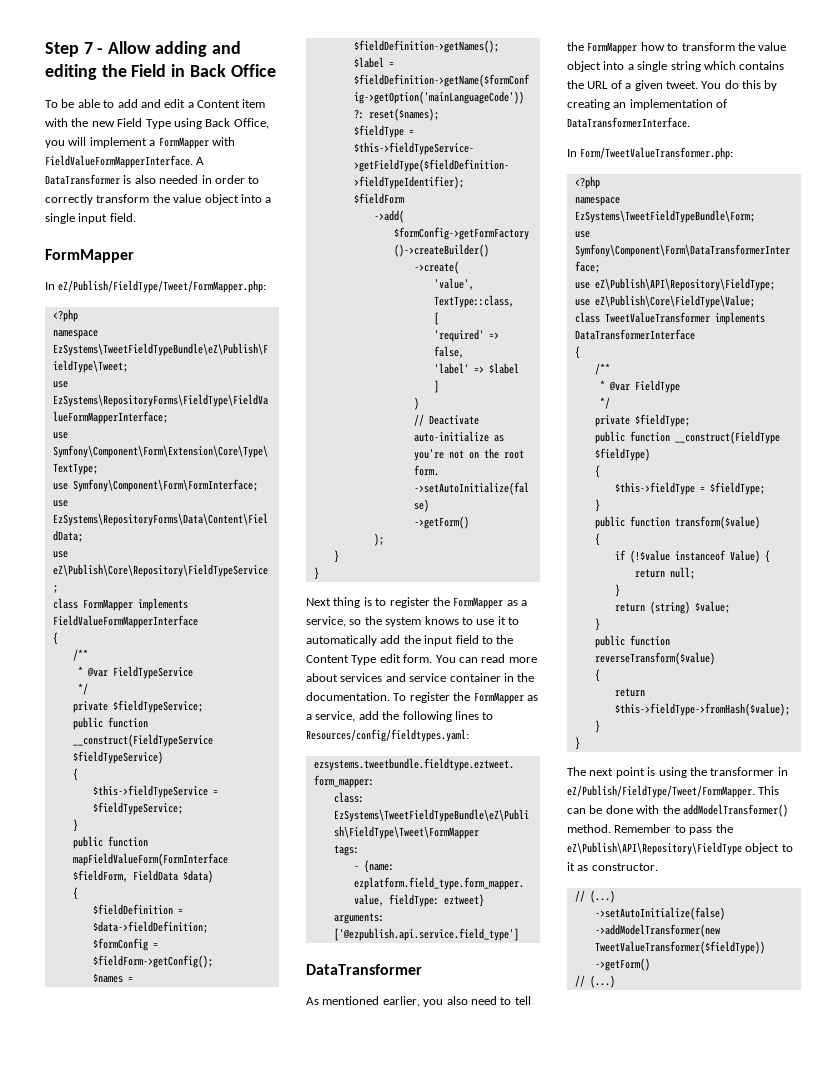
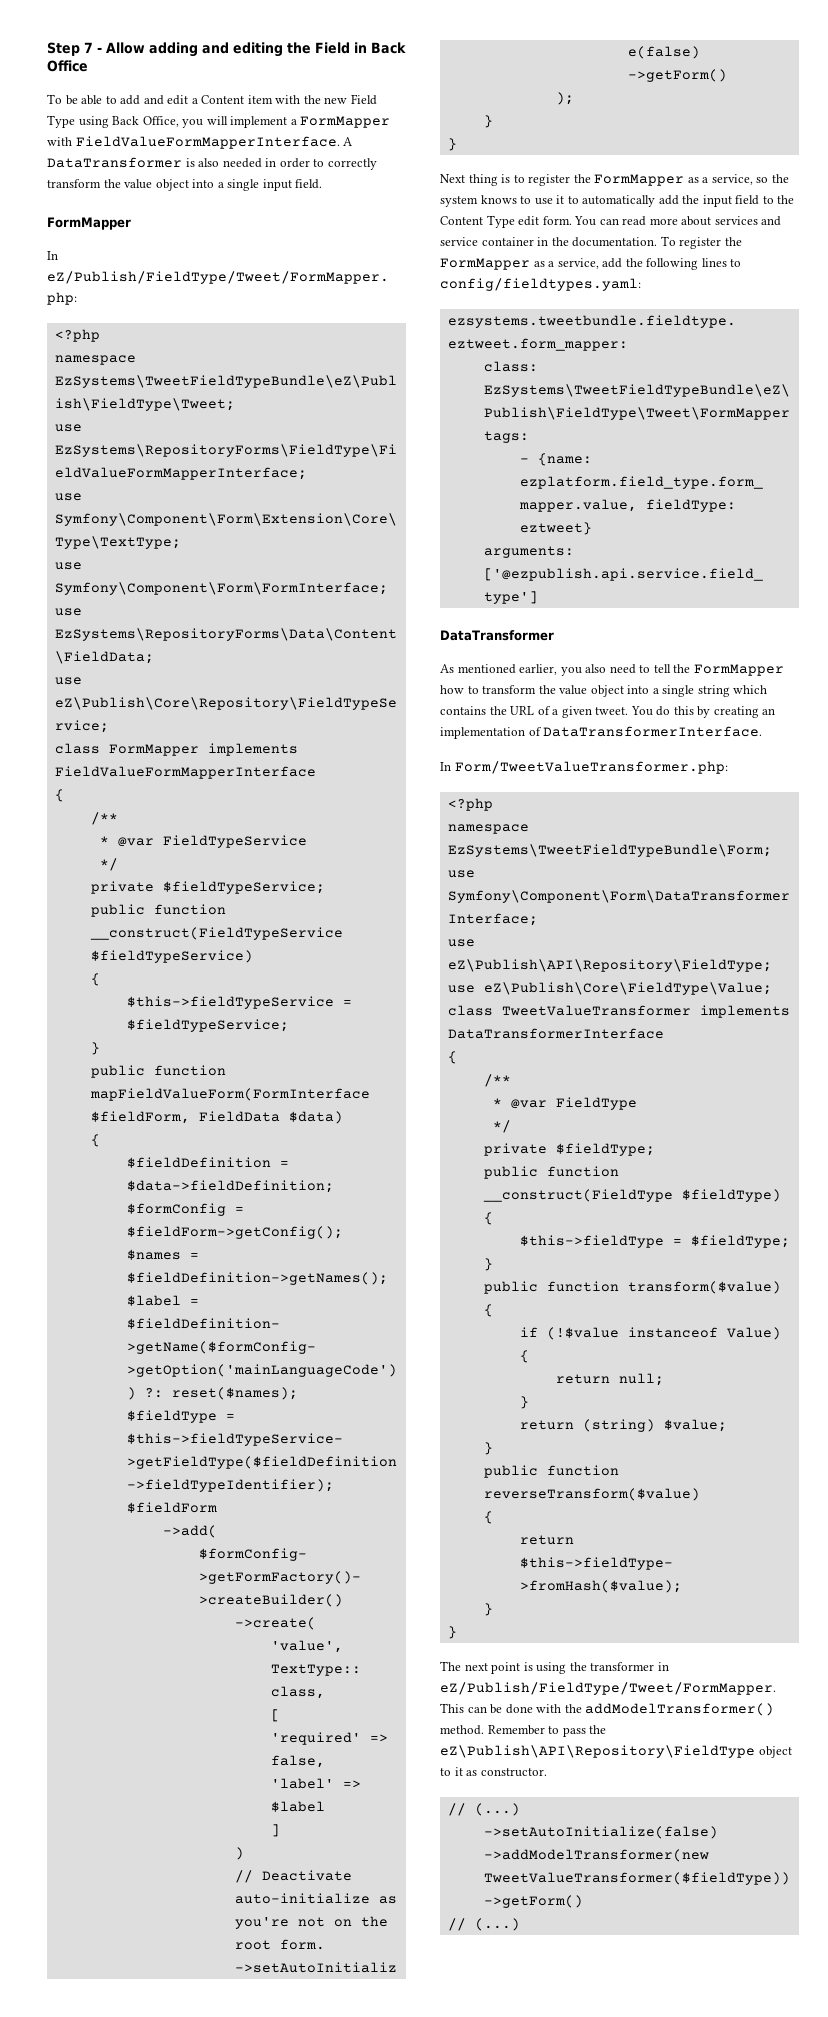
- To register the FormMapper as a service, add the following lines to Resources/config/fieldtypes.yaml:
+ To register the FormMapper as a service, add the following lines to config/fieldtypes.yaml:

